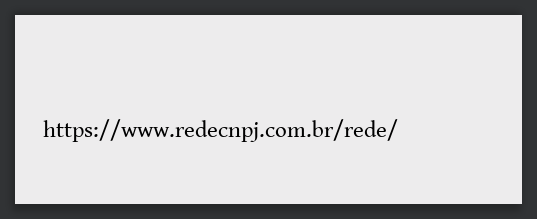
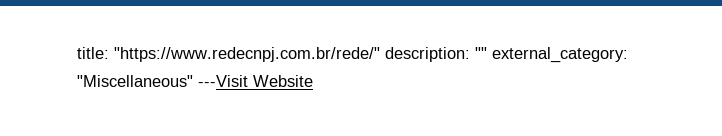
- https://www.redecnpj.com.br/rede/
+ title: "https://www.redecnpj.com.br/rede/" description: "" external_category: "Miscellaneous" ---Visit Website

